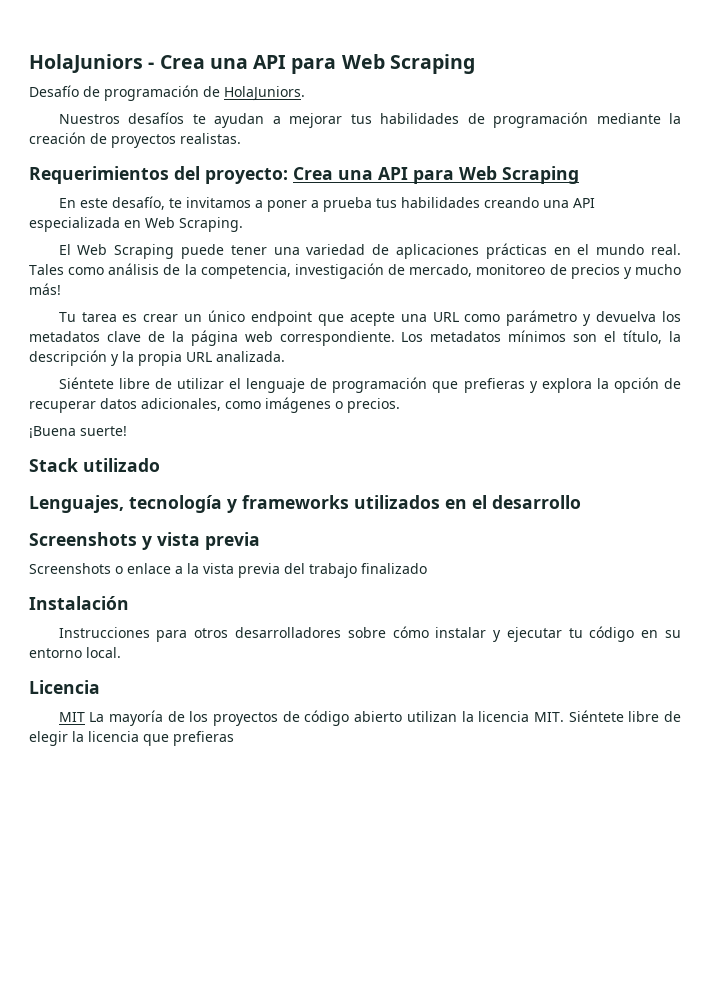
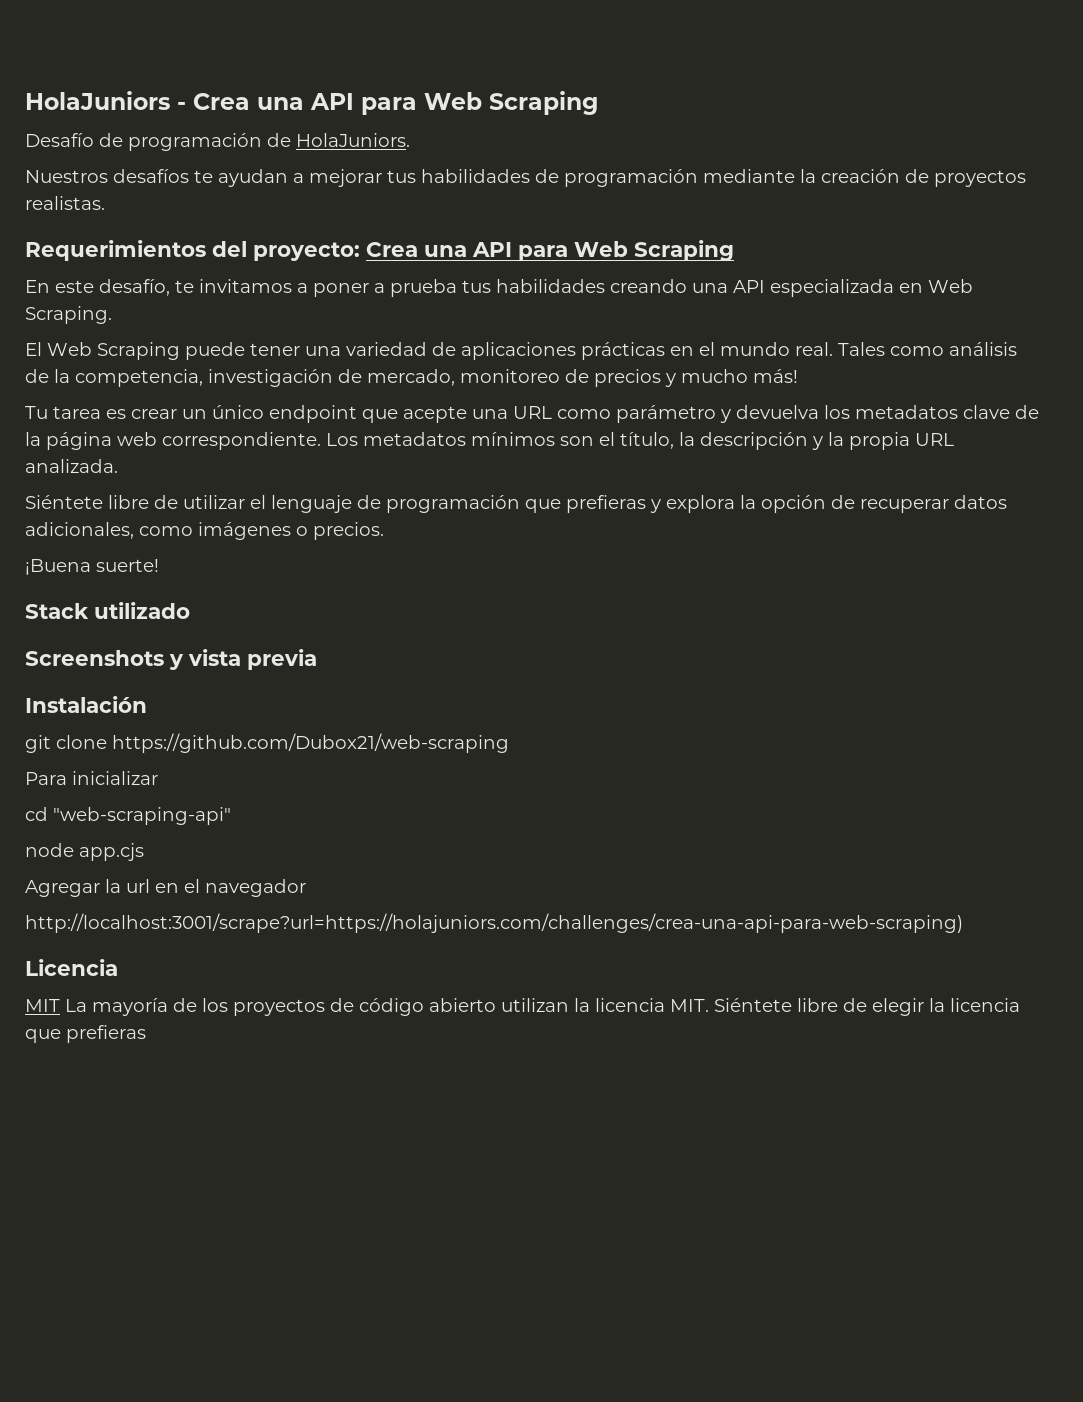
- Lenguajes, tecnología y frameworks utilizados en el desarrollo
  Screenshots y vista previa
- Screenshots o enlace a la vista previa del trabajo finalizado
  Instalación
- Instrucciones para otros desarrolladores sobre cómo instalar y ejecutar tu código en su entorno local.
+ git clone https://github.com/Dubox21/web-scraping
+ Para inicializar
+ cd "web-scraping-api"
+ node app.cjs
+ Agregar la url en el navegador
+ http://localhost:3001/scrape?url=https://holajuniors.com/challenges/crea-una-api-para-web-scraping)

